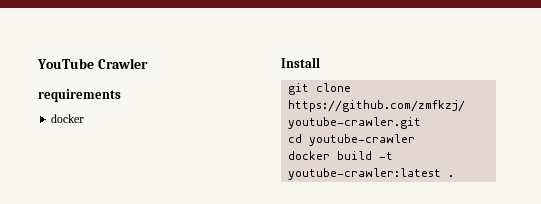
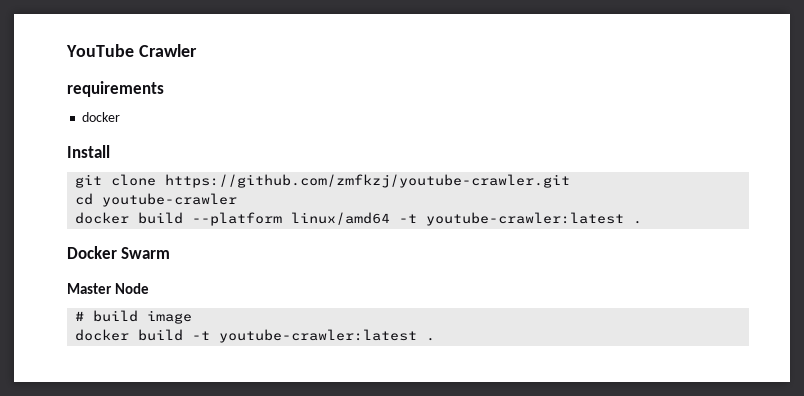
+ docker build --platform linux/amd64 -t youtube-crawler:latest .
+ Docker Swarm
+ Master Node
+ # build image

